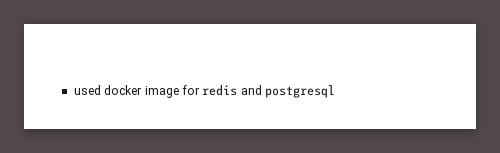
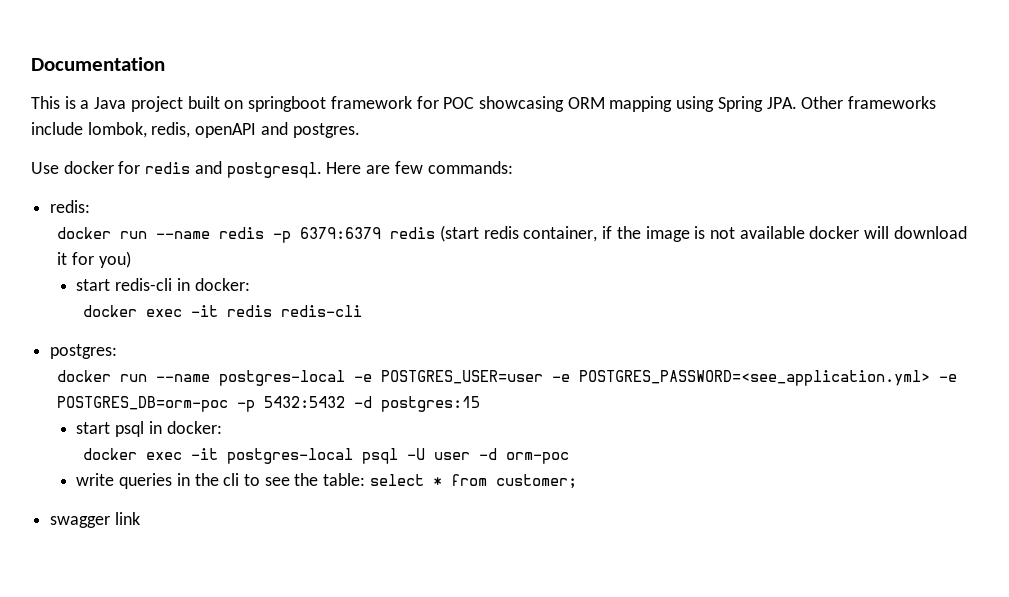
- used docker image for redis and postgresql
+ Documentation
+ This is a Java project built on springboot framework for POC showcasing ORM mapping using Spring JPA. Other frameworks include lombok, redis, openAPI and postgres.
+ Use docker for redis and postgresql. Here are few commands:
+ redis:
+ docker run --name redis -p 6379:6379 redis (start redis container, if the image is not available docker will download it for you)
+ start redis-cli in docker:
+ docker exec -it redis redis-cli
+ postgres:
+ docker run --name postgres-local -e POSTGRES_USER=user -e POSTGRES_PASSWORD=<see_application.yml> -e POSTGRES_DB=orm-poc -p 5432:5432 -d postgres:15
+ start psql in docker:
+ docker exec -it postgres-local psql -U user -d orm-poc
+ write queries in the cli to see the table: select * from customer;
+ swagger link

